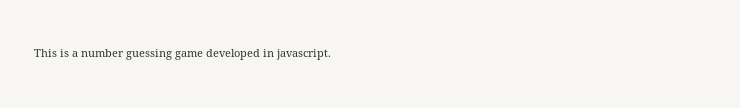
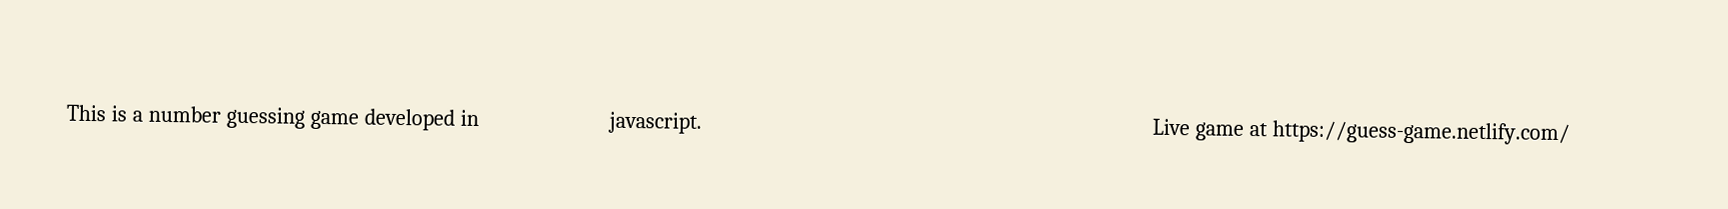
+ Live game at https://guess-game.netlify.com/

